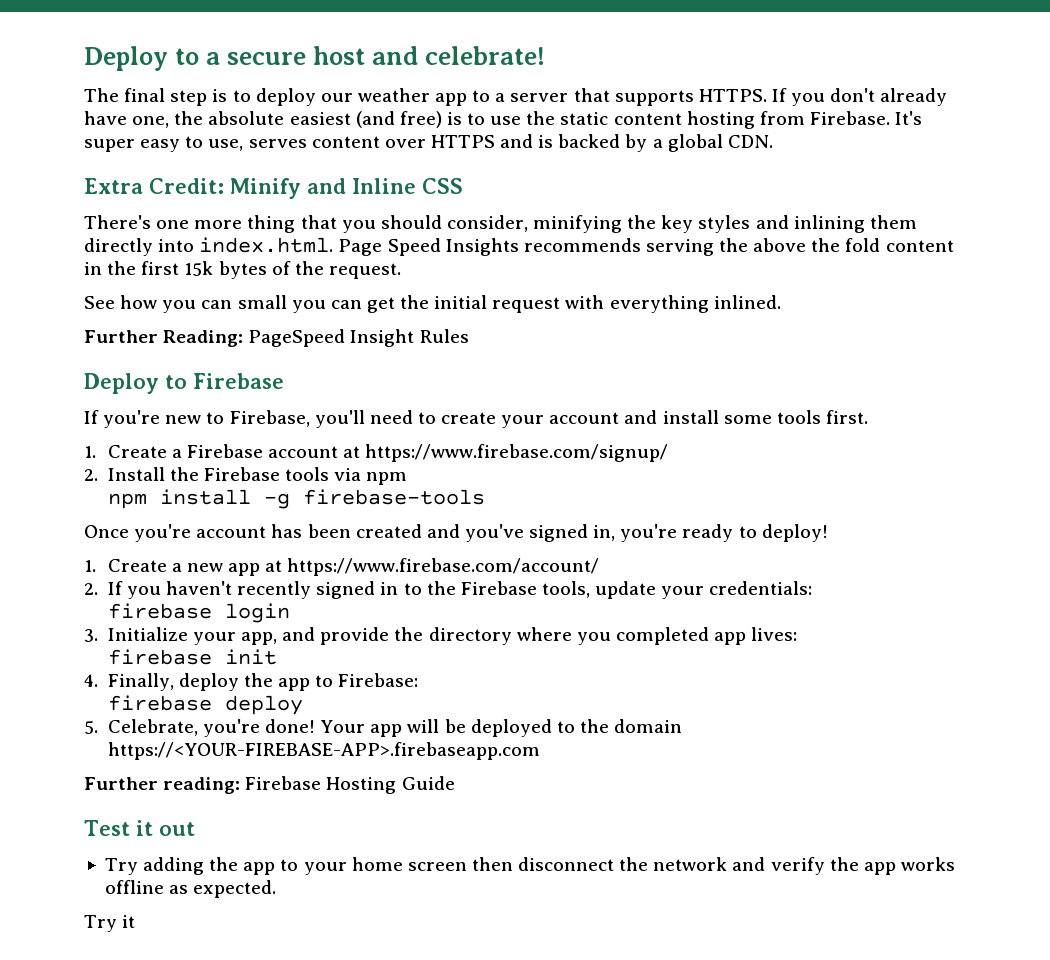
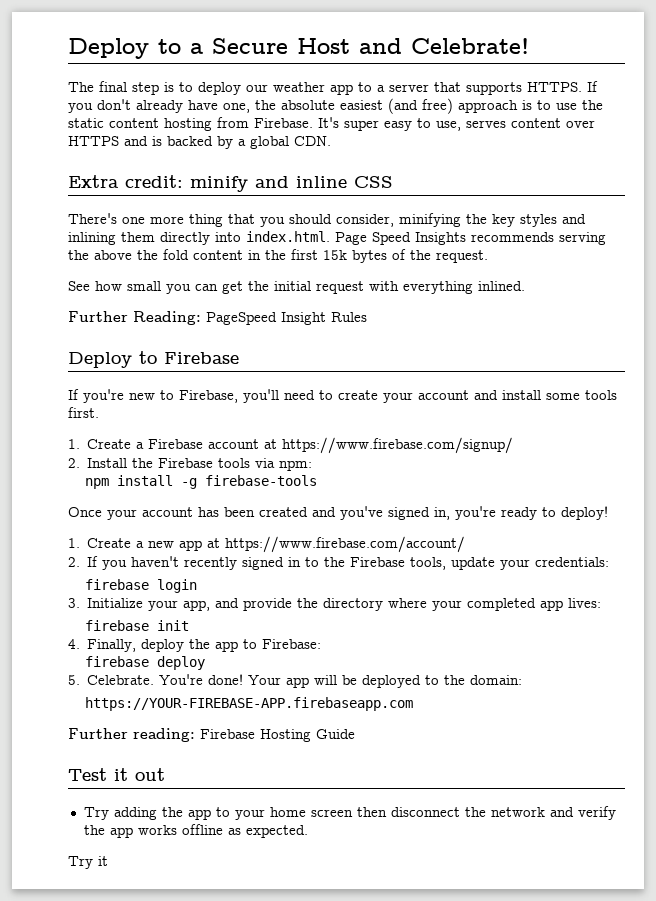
- Deploy to a secure host and celebrate!
+ Deploy to a Secure Host and Celebrate!
- If you don't already have one, the absolute easiest (and free) is to use the static content hosting from Firebase.
+ If you don't already have one, the absolute easiest (and free) approach is to use the static content hosting from Firebase.
- Extra Credit: Minify and Inline CSS
+ Extra credit: minify and inline CSS
- See how you can small you can get the initial request with everything inlined.
+ See how small you can get the initial request with everything inlined.
- 2. Install the Firebase tools via npm
+ 2. Install the Firebase tools via npm:
- Once you're account has been created and you've signed in, you're ready to deploy!
+ Once your account has been created and you've signed in, you're ready to deploy!
- 3. Initialize your app, and provide the directory where you completed app lives:
+ 3. Initialize your app, and provide the directory where your completed app lives:
- 5. Celebrate, you're done!
+ 5. Celebrate. You're done!
- Your app will be deployed to the domain https://<YOUR-FIREBASE-APP>.firebaseapp.com
+ Your app will be deployed to the domain:
+ https://YOUR-FIREBASE-APP.firebaseapp.com

